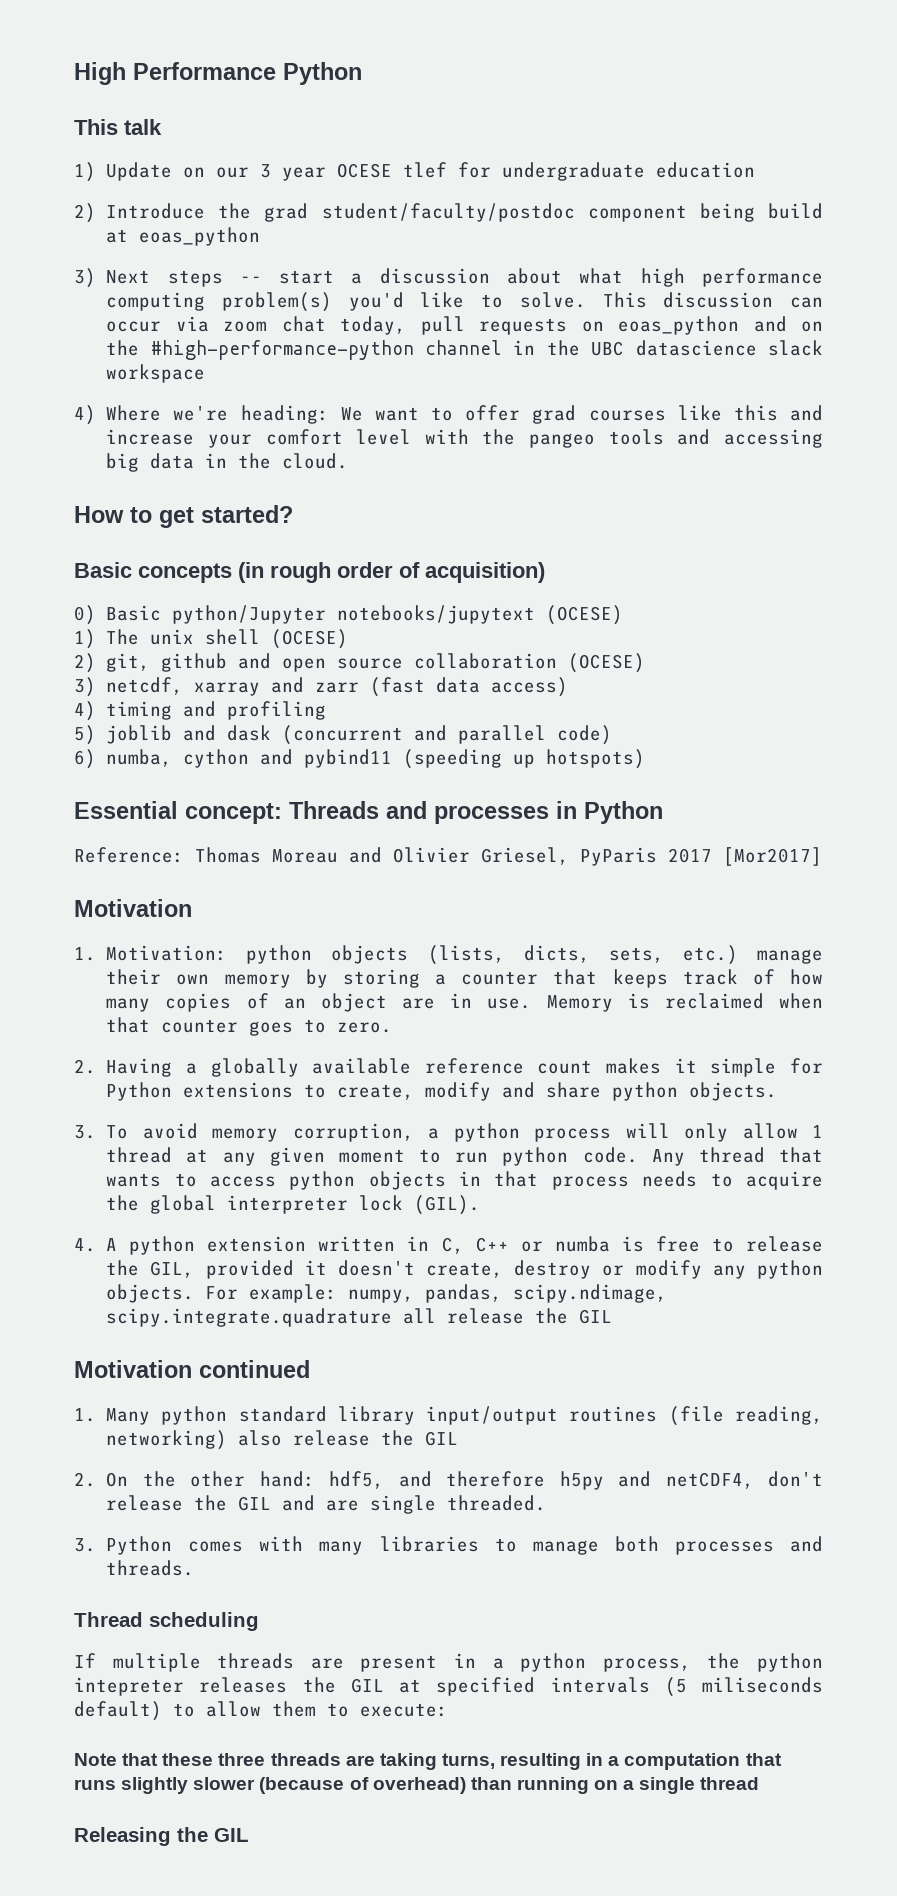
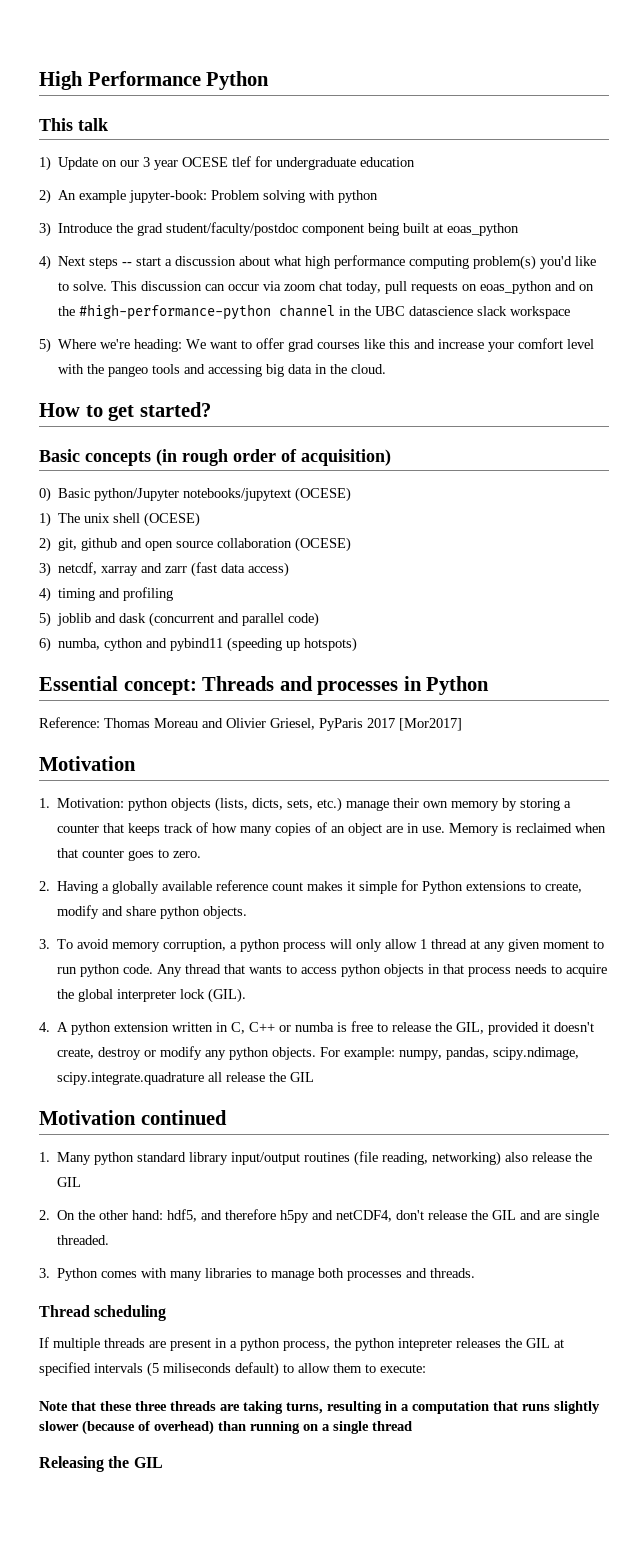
- 2) Introduce the grad student/faculty/postdoc component being build at eoas_python
+ 2) An example jupyter-book: Problem solving with python
+ 3) Introduce the grad student/faculty/postdoc component being built at eoas_python
- 3) Next steps -- start a discussion about what high performance computing problem(s) you'd like to solve.
+ 4) Next steps -- start a discussion about what high performance computing problem(s) you'd like to solve.
- 4) Where we're heading: We want to offer grad courses like this and increase your comfort level with the pangeo tools and accessing big data in the cloud.
+ 5) Where we're heading: We want to offer grad courses like this and increase your comfort level with the pangeo tools and accessing big data in the cloud.

